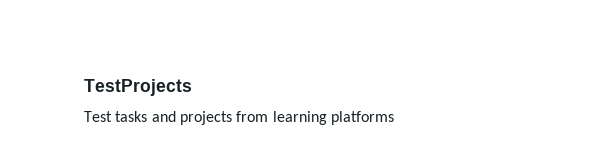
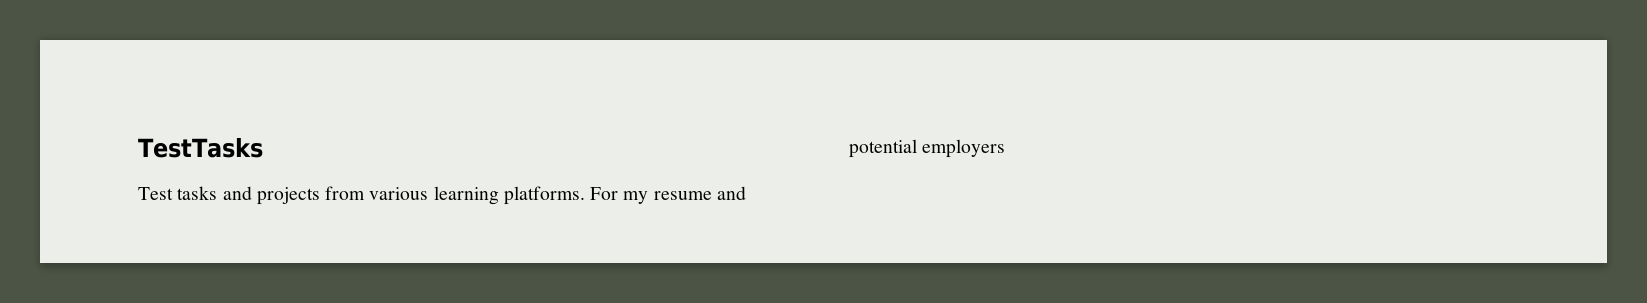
- TestProjects
+ TestTasks
- Test tasks and projects from learning platforms
+ Test tasks and projects from various learning platforms. For my resume and potential employers

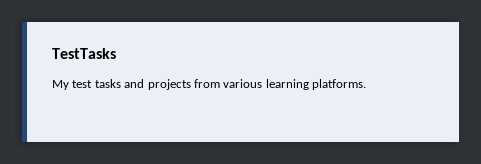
- Test tasks and projects from various learning platforms. For my resume and potential employers
+ My test tasks and projects from various learning platforms.

